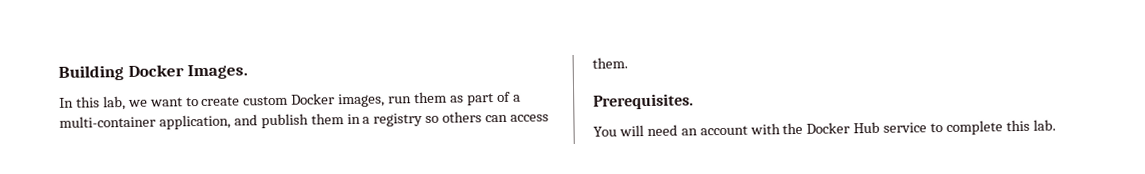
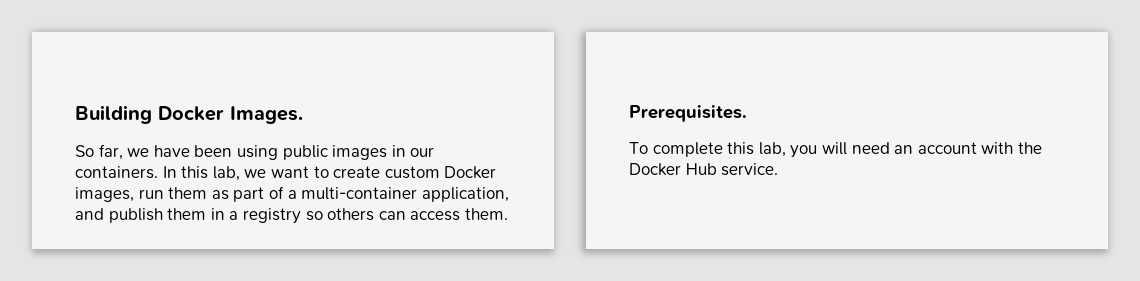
+ So far, we have been using public images in our containers.
- You will need an account with the Docker Hub service to complete this lab.
+ To complete this lab, you will need an account with the Docker Hub service.

